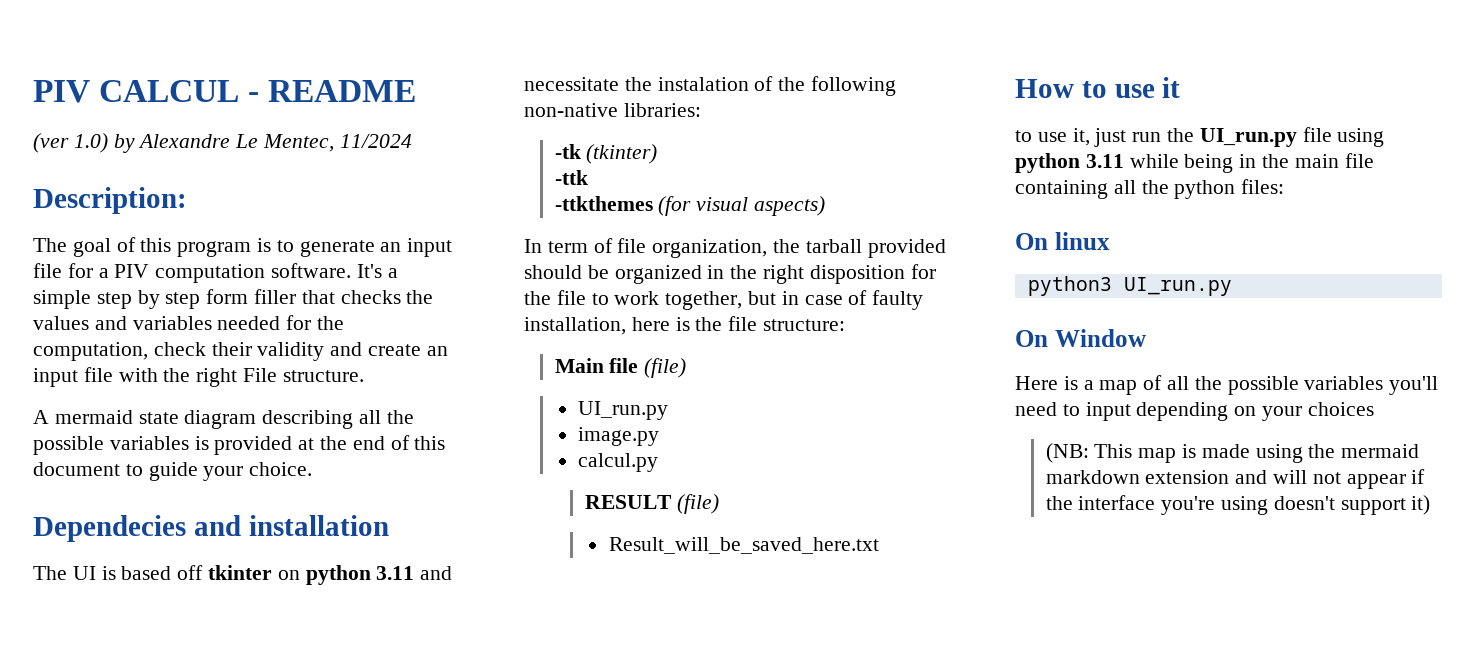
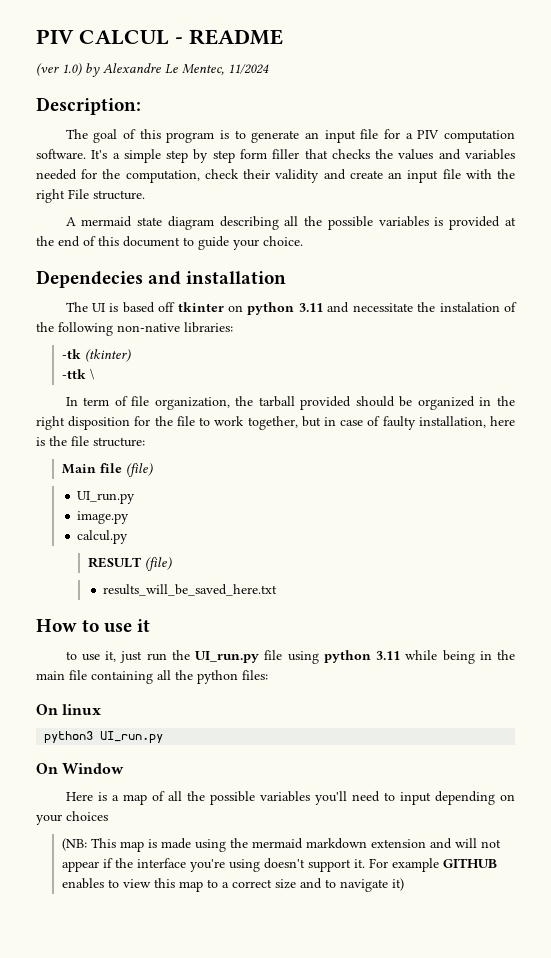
- -ttk
- -ttkthemes (for visual aspects)
+ -ttk \
- Result_will_be_saved_here.txt
+ results_will_be_saved_here.txt
- (NB: This map is made using the mermaid markdown extension and will not appear if the interface you're using doesn't support it)
+ (NB: This map is made using the mermaid markdown extension and will not appear if the interface you're using doesn't support it. For example GITHUB enables to view this map to a correct size and to navigate it)

